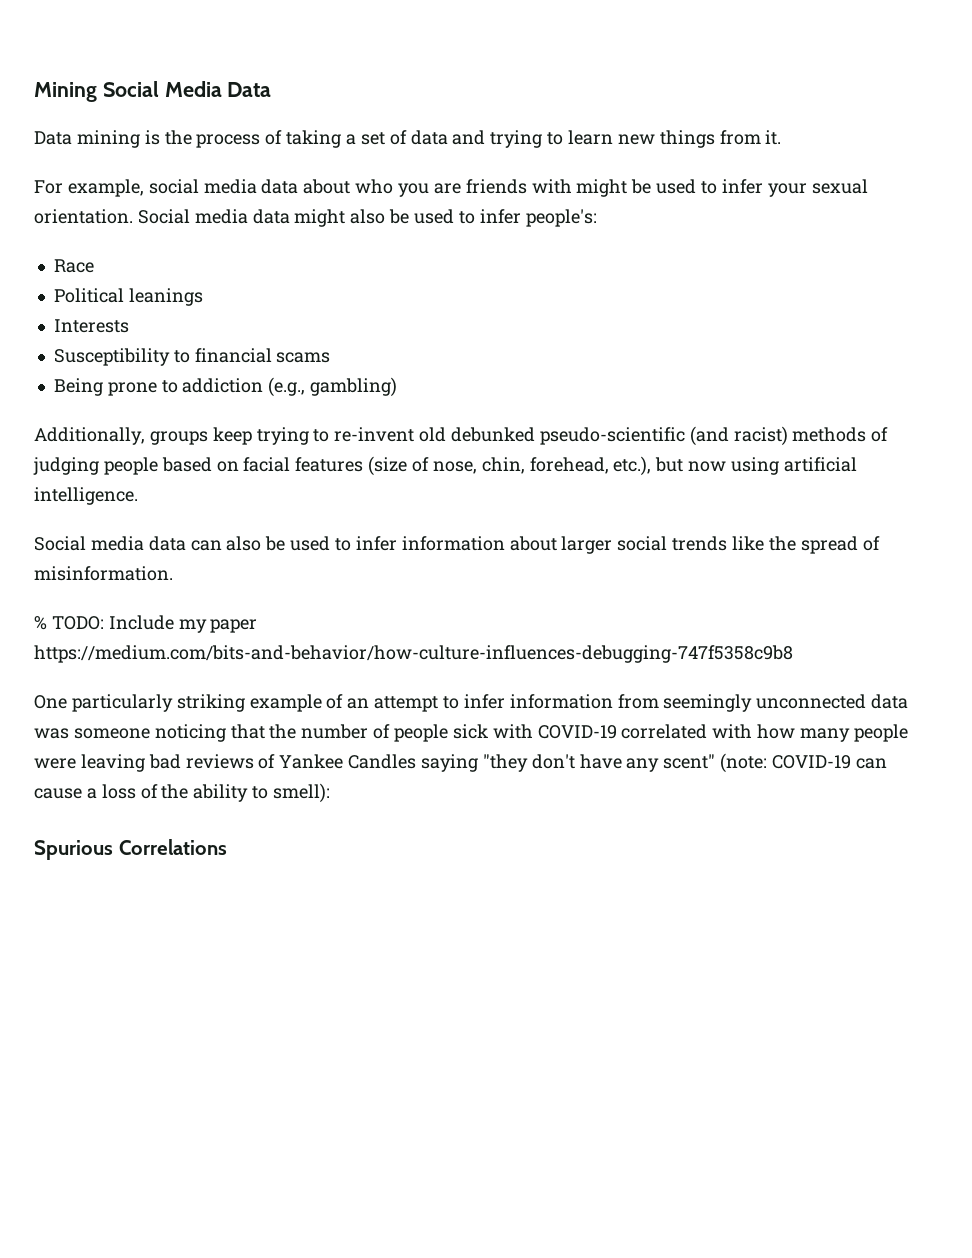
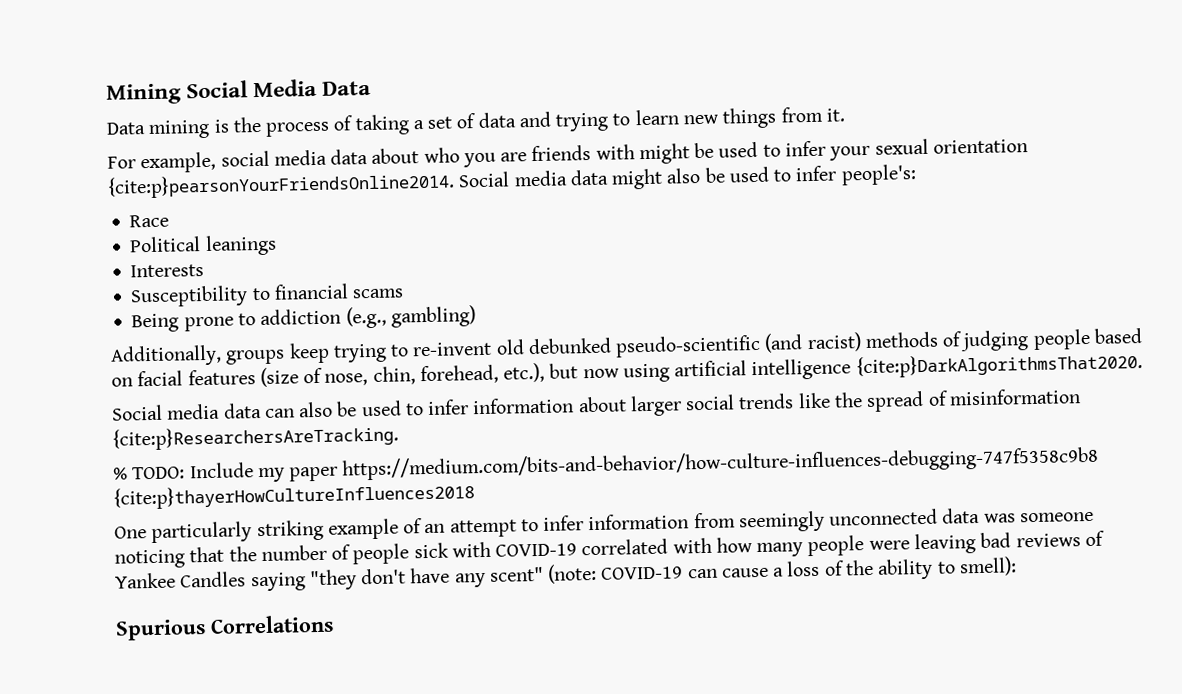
- For example, social media data about who you are friends with might be used to infer your sexual orientation.
+ For example, social media data about who you are friends with might be used to infer your sexual orientation {cite:p}pearsonYourFriendsOnline2014.
- Additionally, groups keep trying to re-invent old debunked pseudo-scientific (and racist) methods of judging people based on facial features (size of nose, chin, forehead, etc.), but now using artificial intelligence.
+ Additionally, groups keep trying to re-invent old debunked pseudo-scientific (and racist) methods of judging people based on facial features (size of nose, chin, forehead, etc.), but now using artificial intelligence {cite:p}DarkAlgorithmsThat2020.
- Social media data can also be used to infer information about larger social trends like the spread of misinformation.
+ Social media data can also be used to infer information about larger social trends like the spread of misinformation {cite:p}ResearchersAreTracking.
- % TODO: Include my paper https://medium.com/bits-and-behavior/how-culture-influences-debugging-747f5358c9b8
+ % TODO: Include my paper https://medium.com/bits-and-behavior/how-culture-influences-debugging-747f5358c9b8 {cite:p}thayerHowCultureInfluences2018

